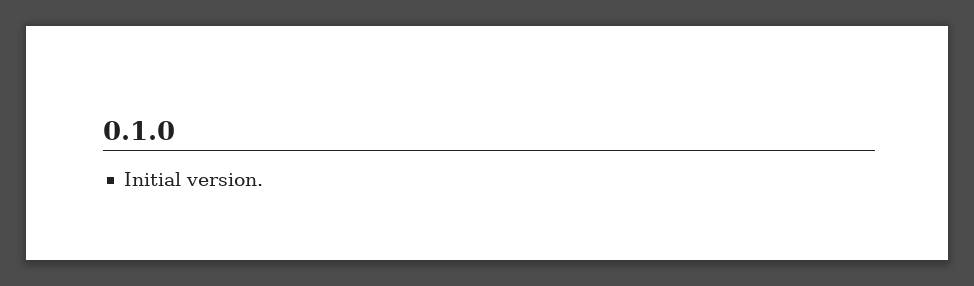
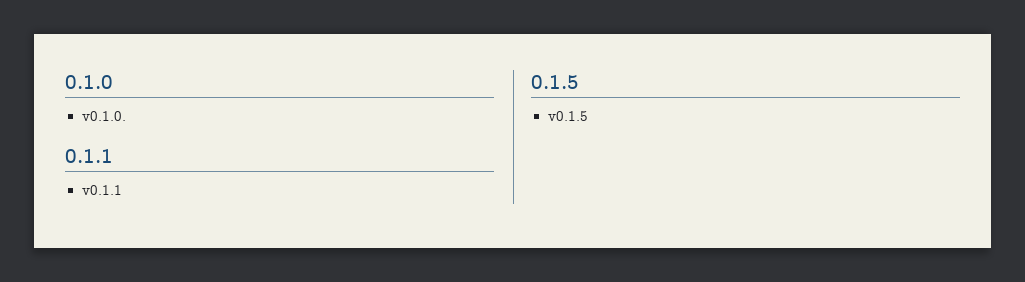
- Initial version.
+ v0.1.0.
+ 0.1.1
+ v0.1.1
+ 0.1.5
+ v0.1.5

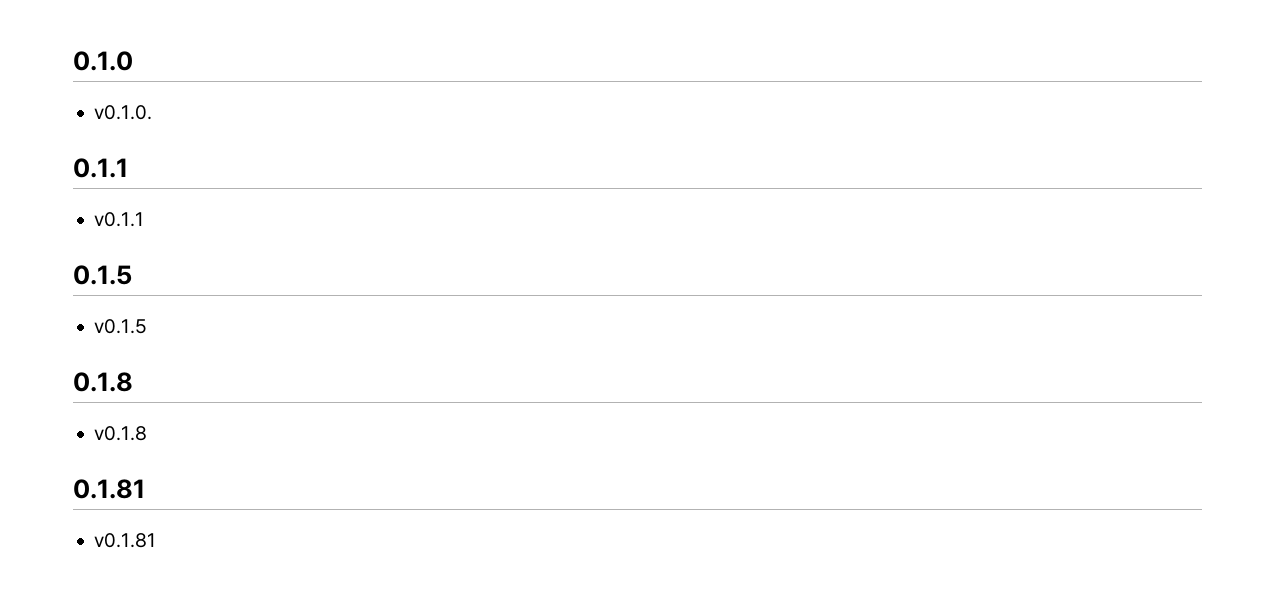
+ 0.1.8
+ v0.1.8
+ 0.1.81
+ v0.1.81

